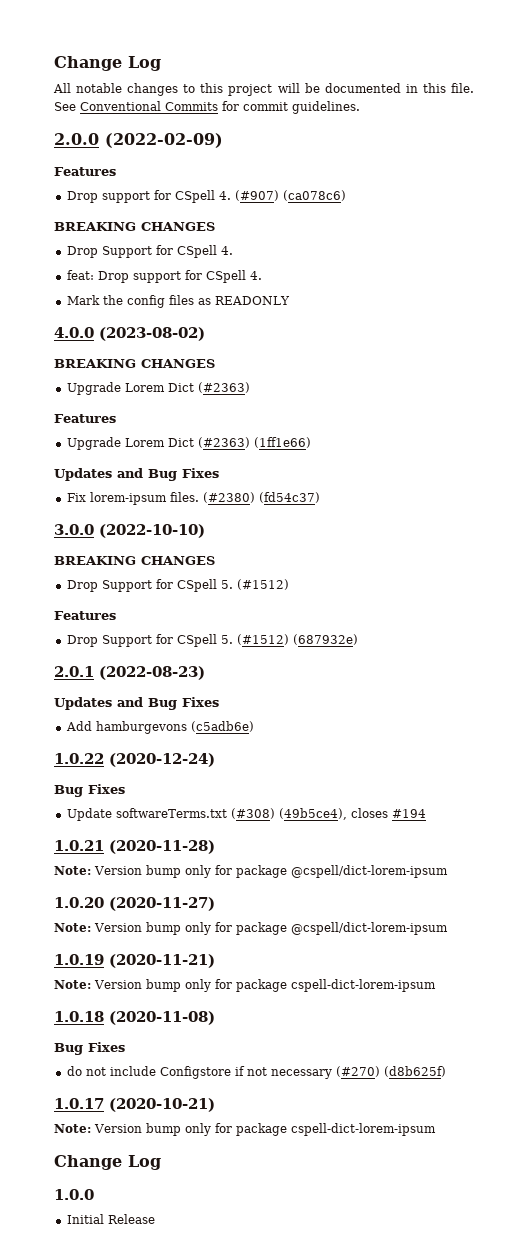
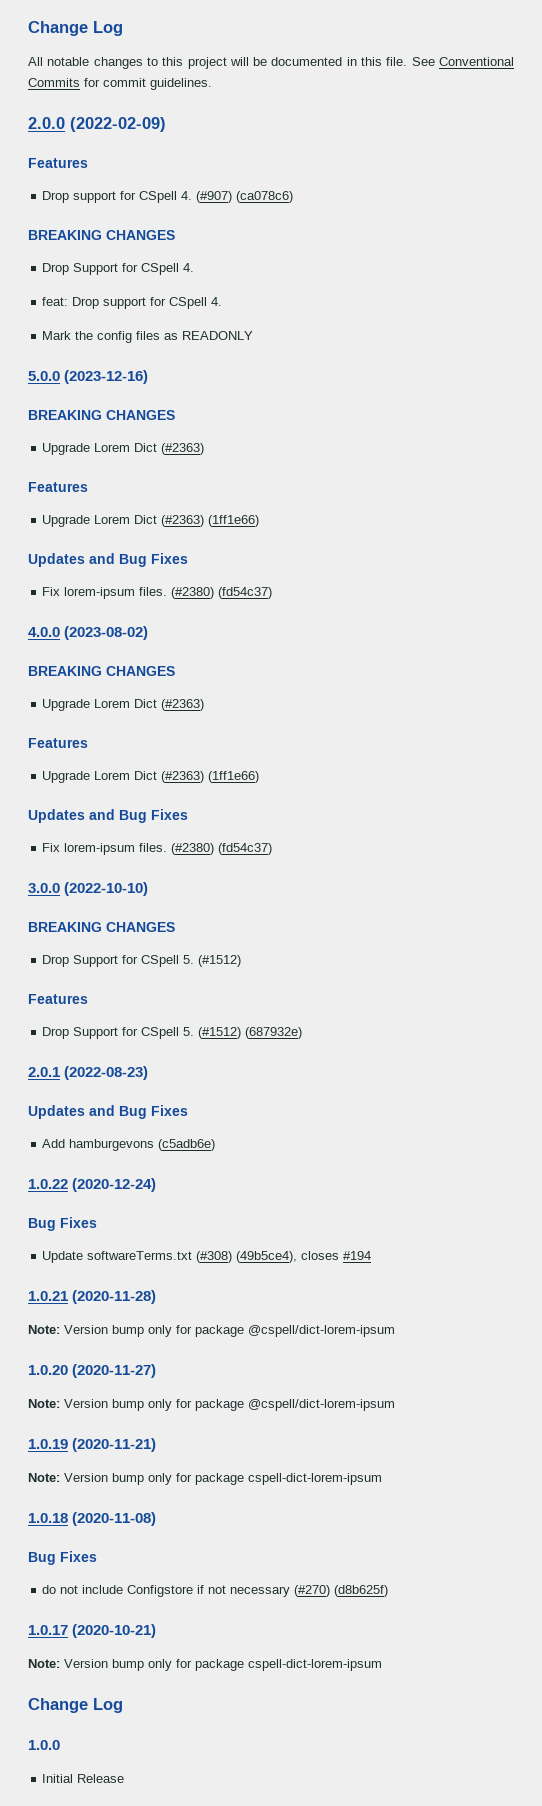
+ 5.0.0 (2023-12-16)
+ BREAKING CHANGES
+ Upgrade Lorem Dict (#2363)
+ Features
+ Upgrade Lorem Dict (#2363) (1ff1e66)
+ Updates and Bug Fixes
+ Fix lorem-ipsum files. (#2380) (fd54c37)

